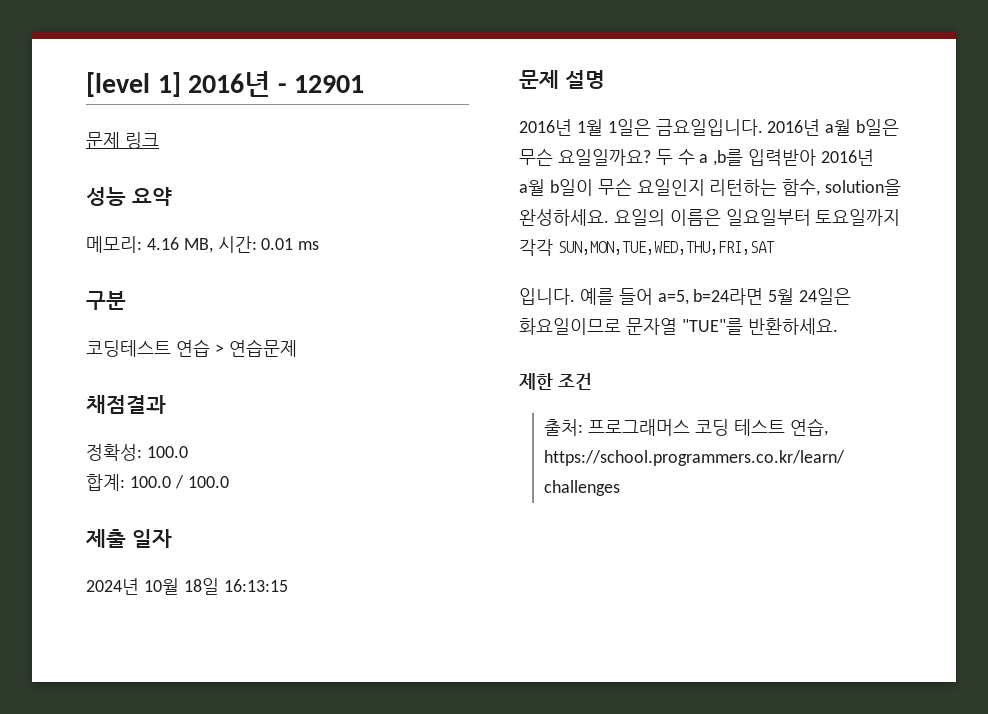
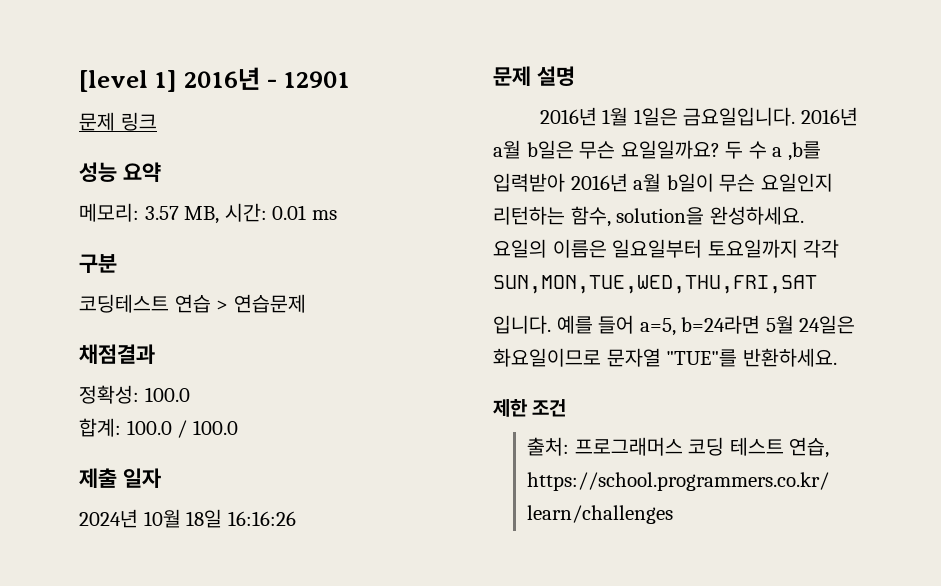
- 메모리: 4.16 MB, 시간: 0.01 ms
+ 메모리: 3.57 MB, 시간: 0.01 ms
- 2024년 10월 18일 16:13:15
+ 2024년 10월 18일 16:16:26

